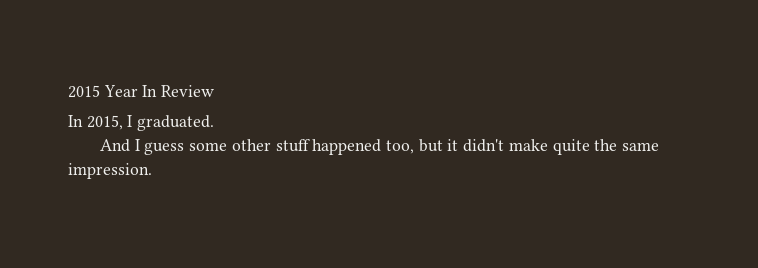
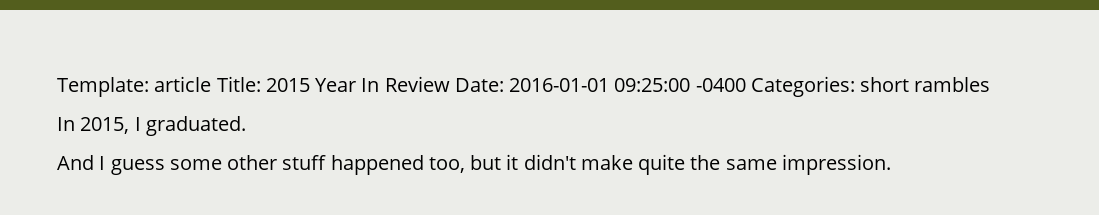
- 2015 Year In Review
+ Template: article Title: 2015 Year In Review Date: 2016-01-01 09:25:00 -0400 Categories: short rambles

